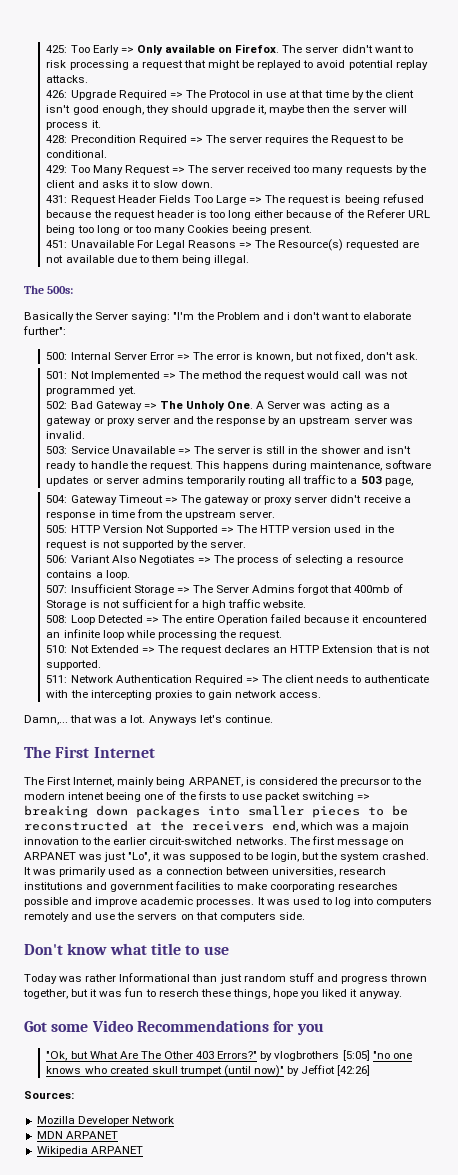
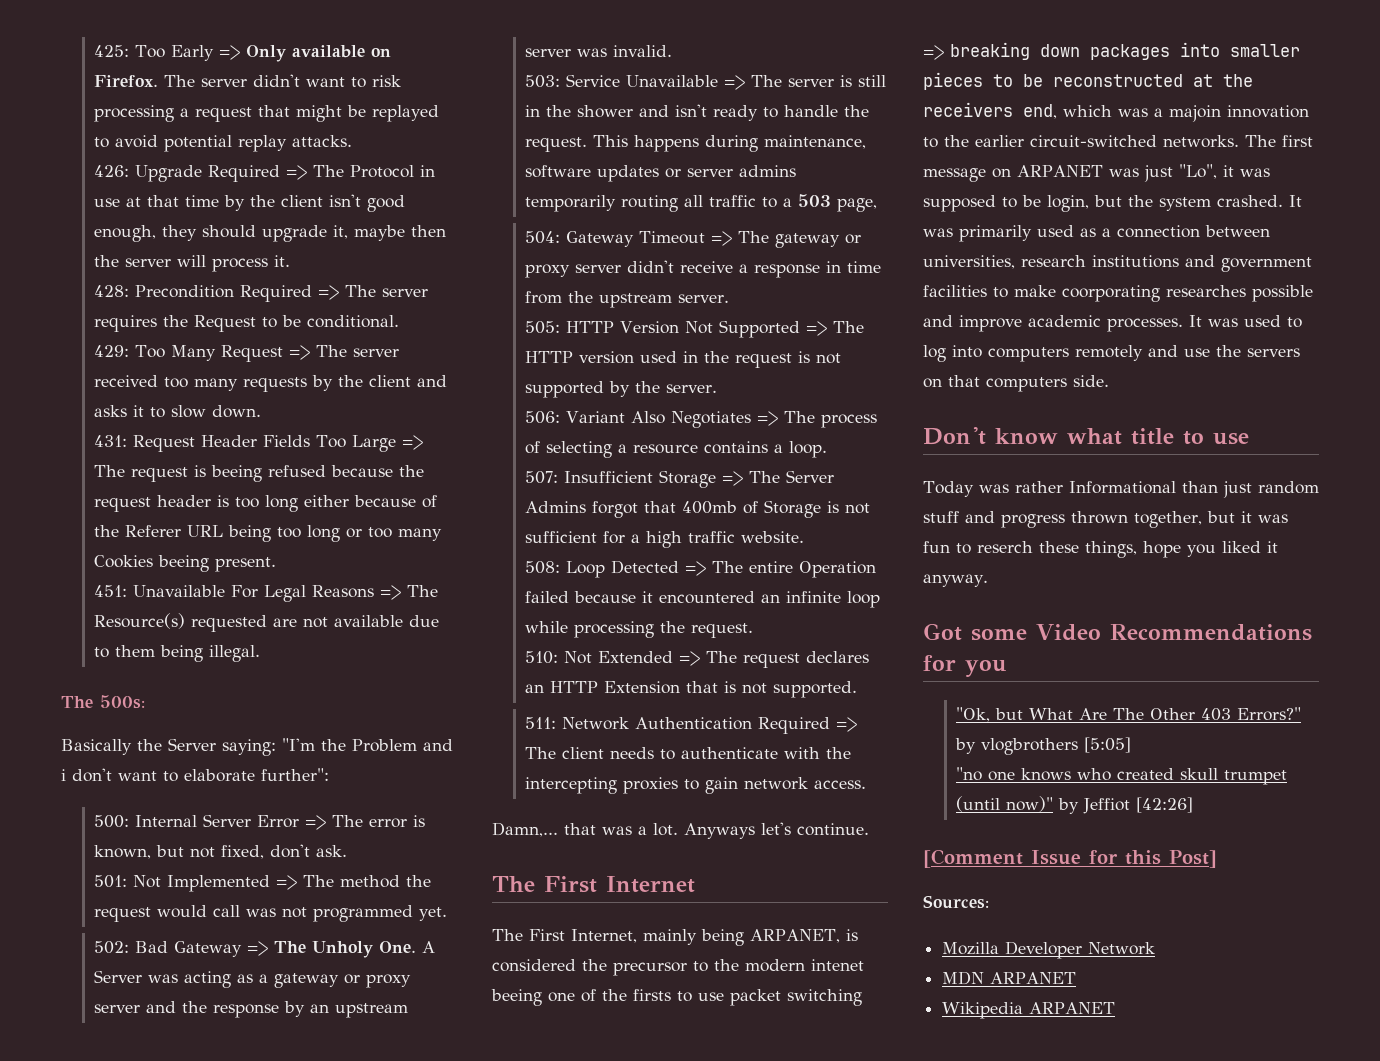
- "Ok, but What Are The Other 403 Errors?" by vlogbrothers [5:05] "no one knows who created skull trumpet (until now)" by Jeffiot [42:26]
+ "Ok, but What Are The Other 403 Errors?" by vlogbrothers [5:05]
+ "no one knows who created skull trumpet (until now)" by Jeffiot [42:26]
+ [Comment Issue for this Post]

